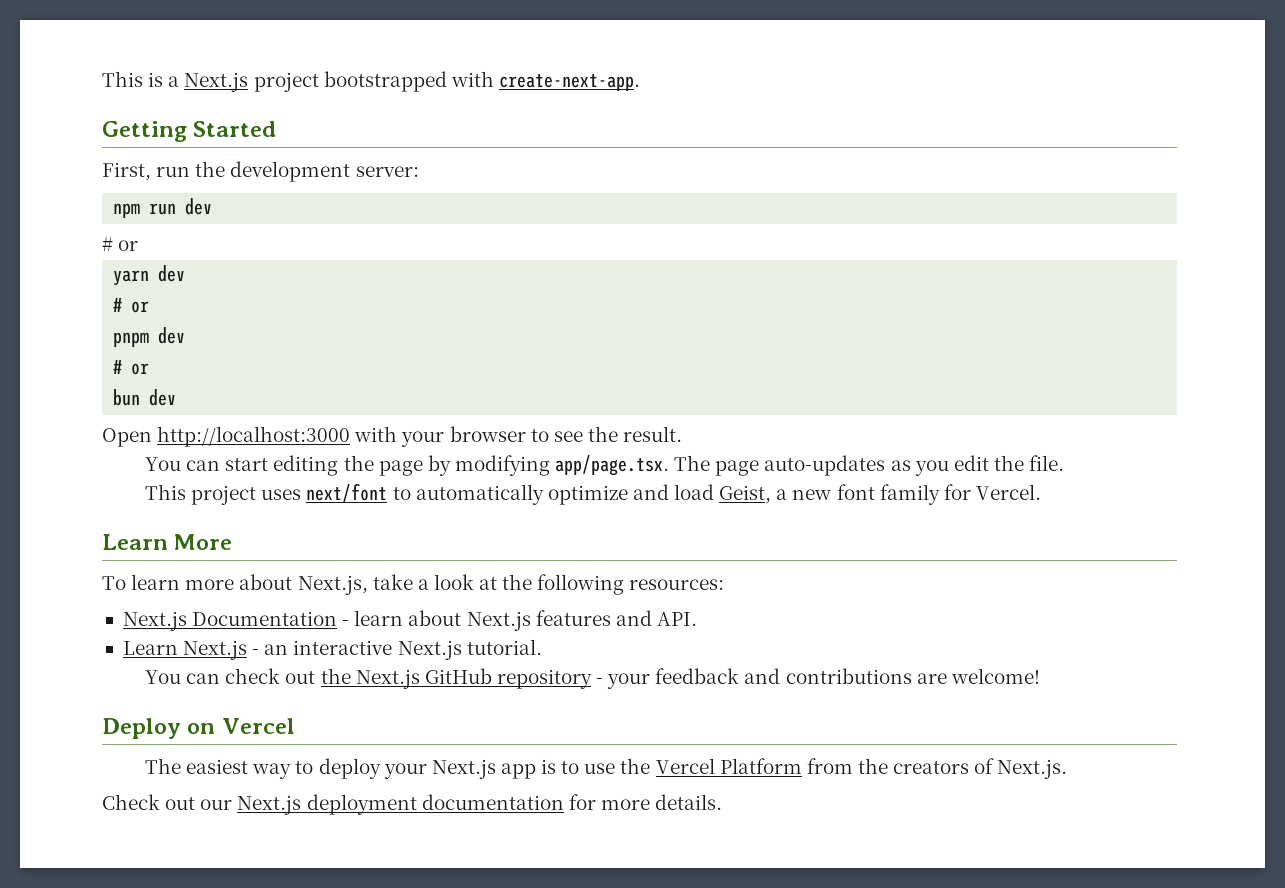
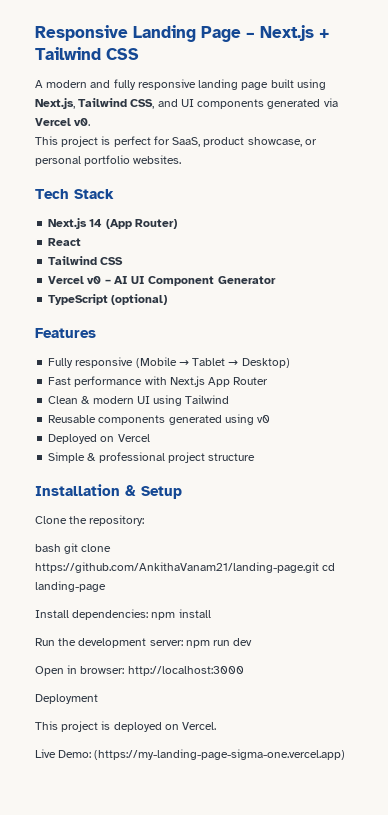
- This is a Next.js project bootstrapped with create-next-app.
- Getting Started
- First, run the development server:
- npm run dev
- # or
- yarn dev
- # or
- pnpm dev
- # or
- bun dev
- Open http://localhost:3000 with your browser to see the result.
- You can start editing the page by modifying app/page.tsx. The page auto-updates as you edit the file.
- This project uses next/font to automatically optimize and load Geist, a new font family for Vercel.
- Learn More
- To learn more about Next.js, take a look at the following resources:
- Next.js Documentation - learn about Next.js features and API.
- Learn Next.js - an interactive Next.js tutorial.
- You can check out the Next.js GitHub repository - your feedback and contributions are welcome!
- Deploy on Vercel
- The easiest way to deploy your Next.js app is to use the Vercel Platform from the creators of Next.js.
- Check out our Next.js deployment documentation for more details.
+ Responsive Landing Page – Next.js + Tailwind CSS
+ A modern and fully responsive landing page built using Next.js, Tailwind CSS, and UI components generated via Vercel v0.
+ This project is perfect for SaaS, product showcase, or personal portfolio websites.
+ Tech Stack
+ Next.js 14 (App Router)
+ React
+ Tailwind CSS
+ Vercel v0 – AI UI Component Generator
+ TypeScript (optional)
+ Features
+ Fully responsive (Mobile → Tablet → Desktop)
+ Fast performance with Next.js App Router
+ Clean & modern UI using Tailwind
+ Reusable components generated using v0
+ Deployed on Vercel
+ Simple & professional project structure
+ Installation & Setup
+ Clone the repository:
+ bash git clone https://github.com/AnkithaVanam21/landing-page.git cd landing-page
+ Install dependencies: npm install
+ Run the development server: npm run dev
+ Open in browser: http://localhost:3000
+ Deployment
+ This project is deployed on Vercel.
+ Live Demo: (https://my-landing-page-sigma-one.vercel.app)

